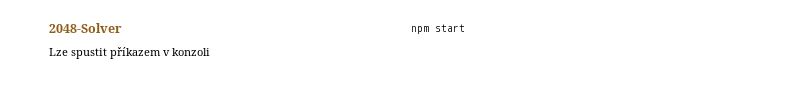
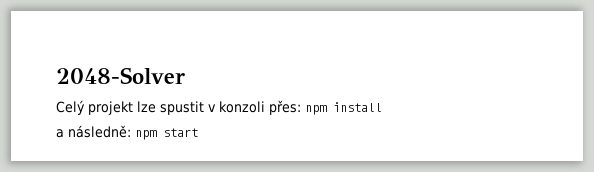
- Lze spustit příkazem v konzoli
- npm start
+ Celý projekt lze spustit v konzoli přes: npm install
+ a následně: npm start

